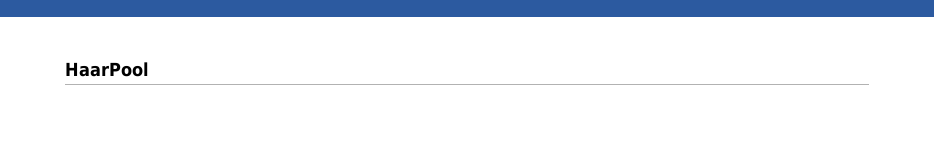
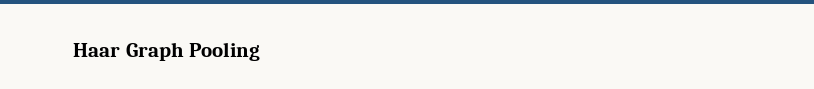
- HaarPool
+ Haar Graph Pooling

